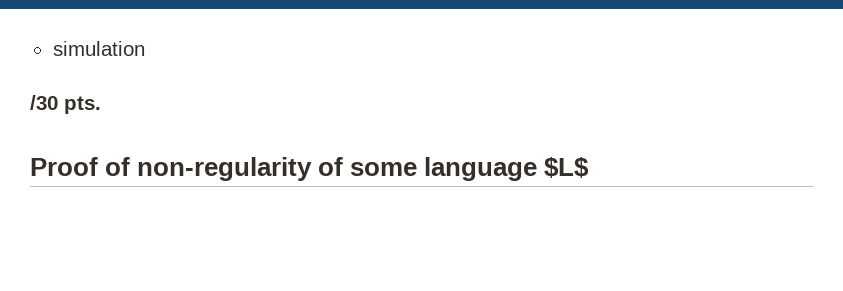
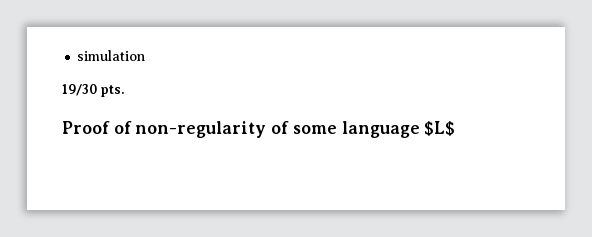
- /30 pts.
+ 19/30 pts.

